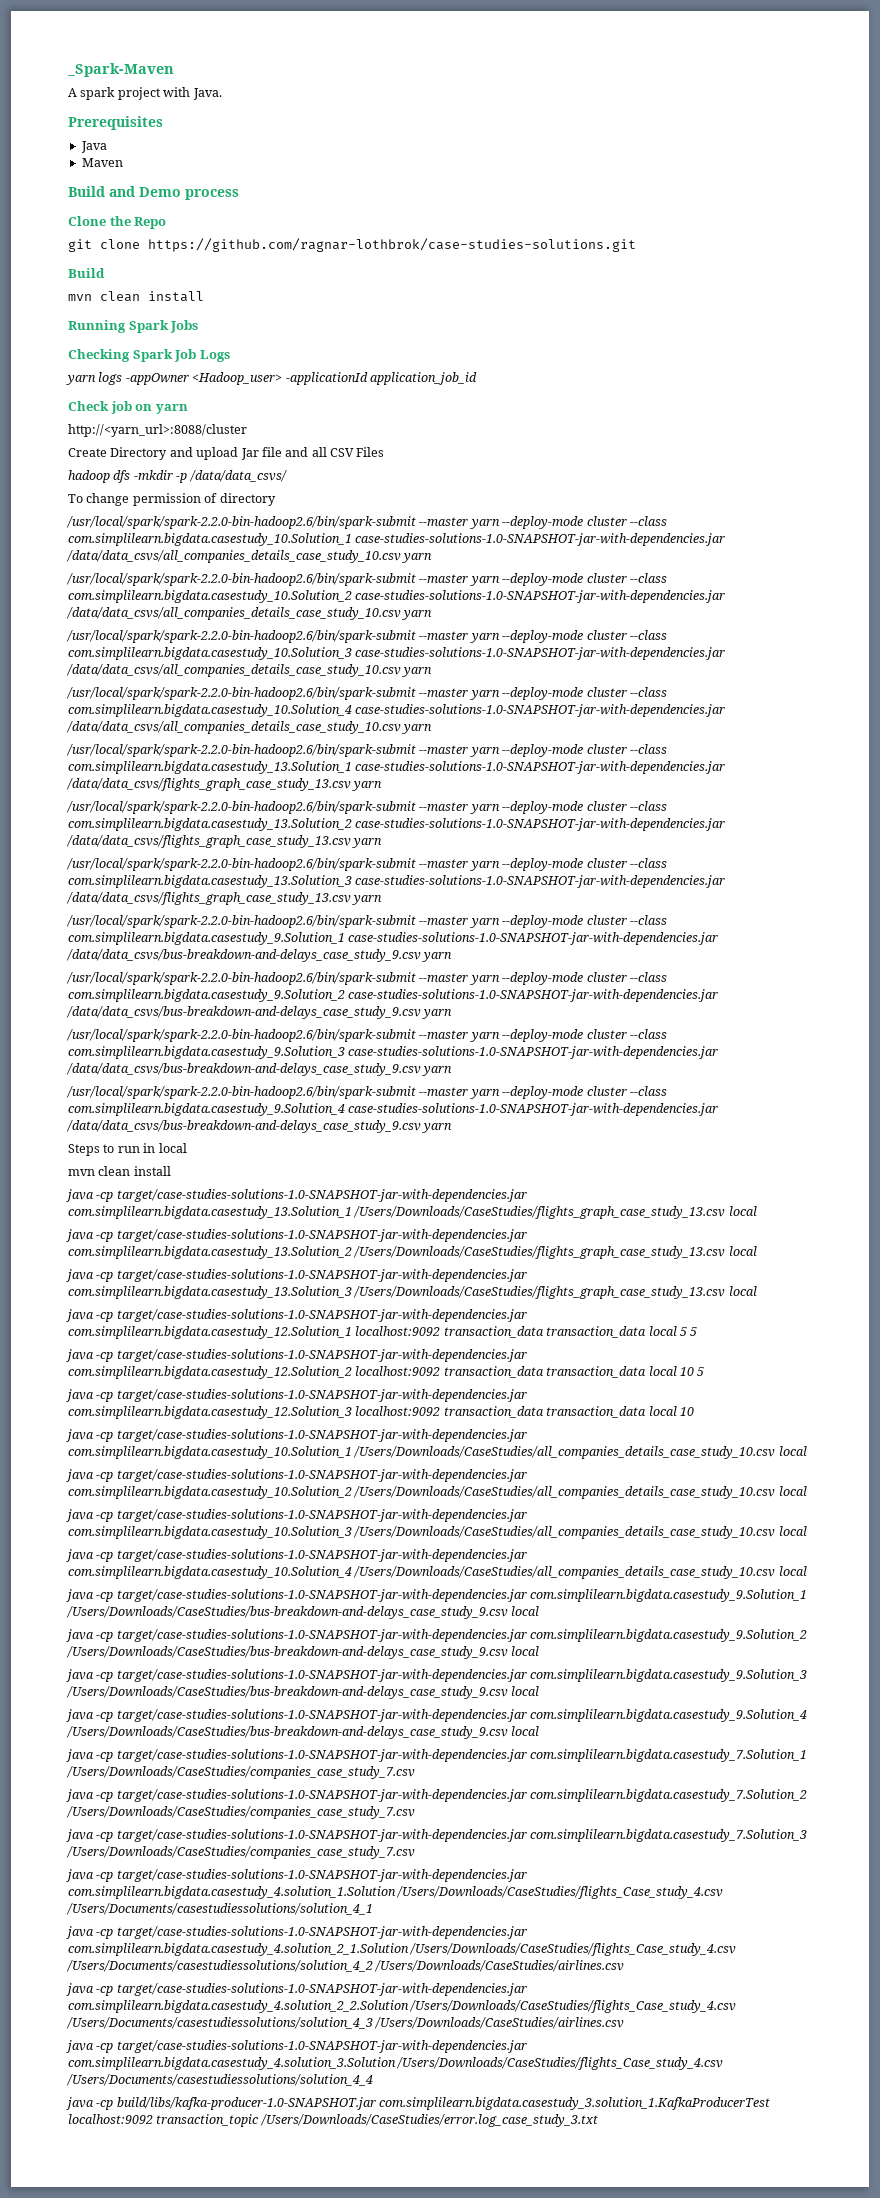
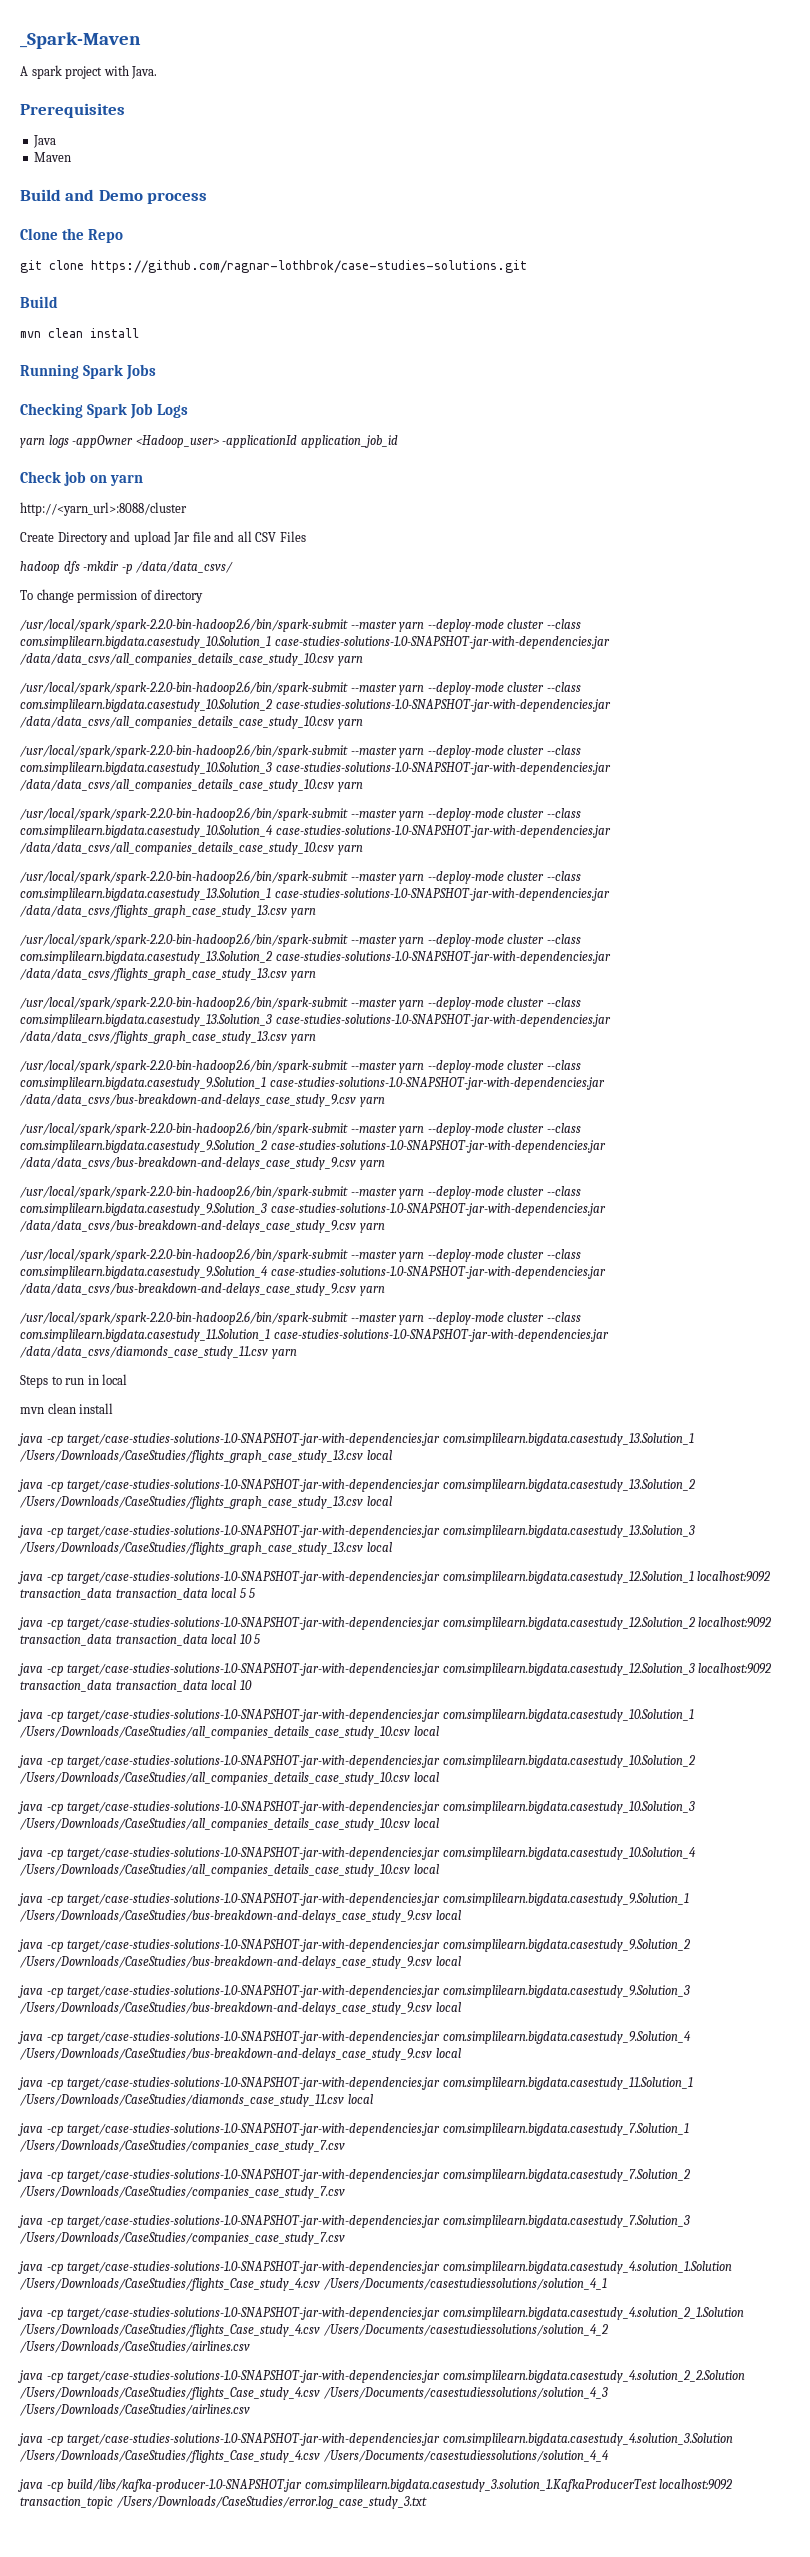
+ /usr/local/spark/spark-2.2.0-bin-hadoop2.6/bin/spark-submit --master yarn --deploy-mode cluster --class com.simplilearn.bigdata.casestudy_11.Solution_1 case-studies-solutions-1.0-SNAPSHOT-jar-with-dependencies.jar /data/data_csvs/diamonds_case_study_11.csv yarn
+ java -cp target/case-studies-solutions-1.0-SNAPSHOT-jar-with-dependencies.jar com.simplilearn.bigdata.casestudy_11.Solution_1 /Users/Downloads/CaseStudies/diamonds_case_study_11.csv local

